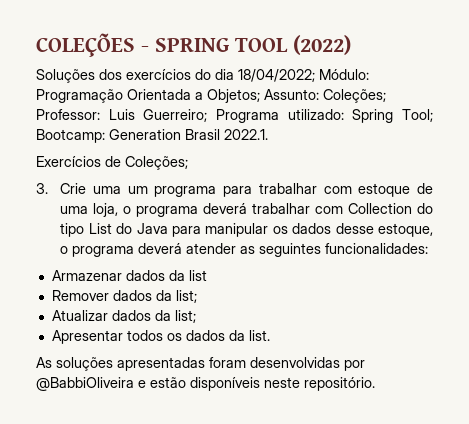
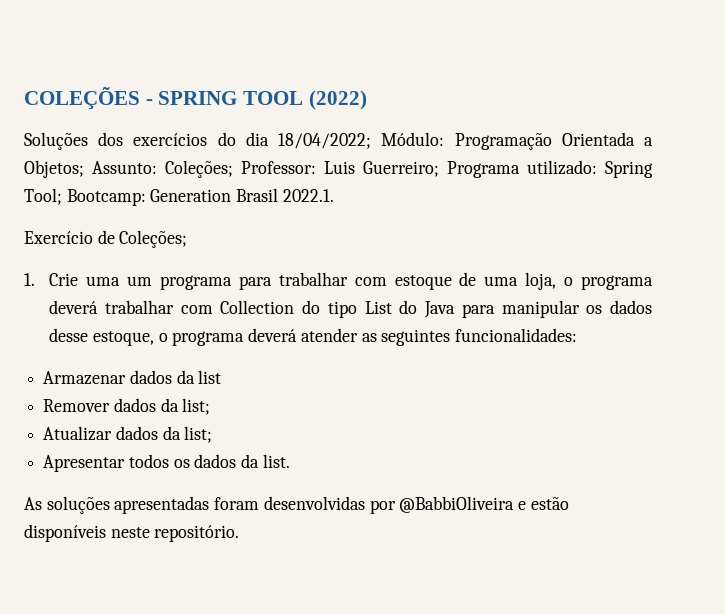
- Exercícios de Coleções;
+ Exercício de Coleções;
- 3. Crie uma um programa para trabalhar com estoque de uma loja, o programa deverá trabalhar com Collection do tipo List do Java para manipular os dados desse estoque, o programa deverá atender as seguintes funcionalidades:
+ 1. Crie uma um programa para trabalhar com estoque de uma loja, o programa deverá trabalhar com Collection do tipo List do Java para manipular os dados desse estoque, o programa deverá atender as seguintes funcionalidades:

